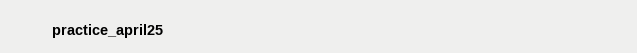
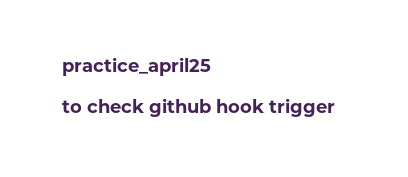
+ to check github hook trigger

